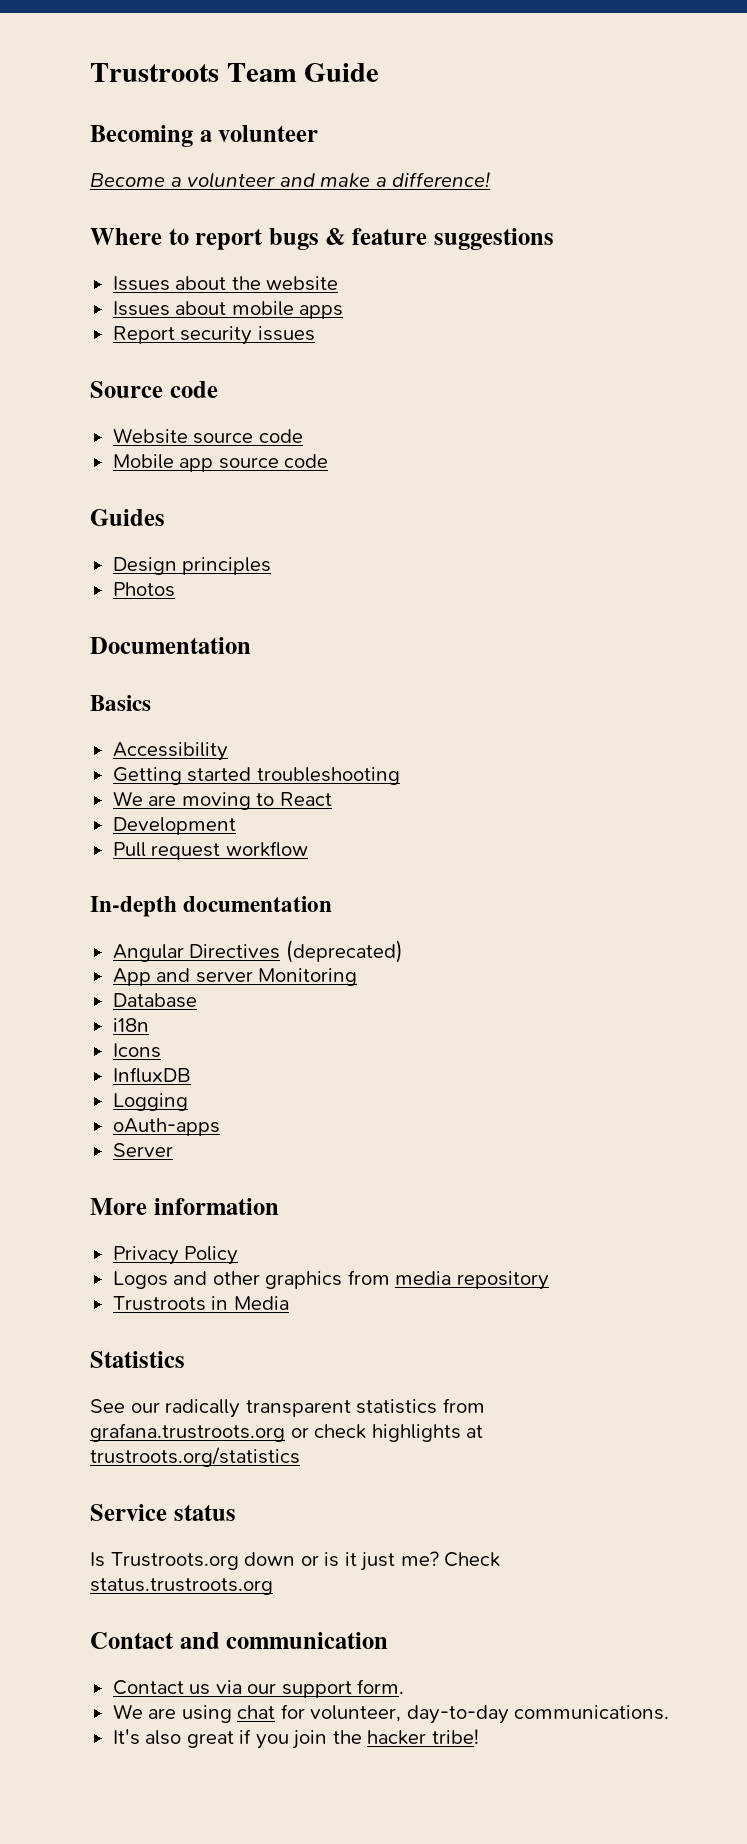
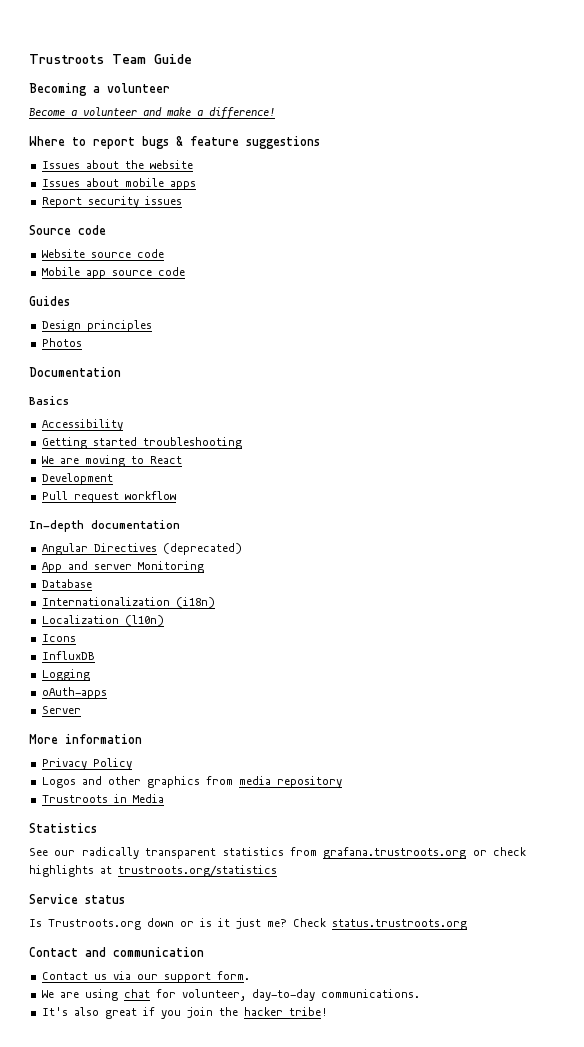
- i18n
+ Internationalization (i18n)
+ Localization (l10n)

